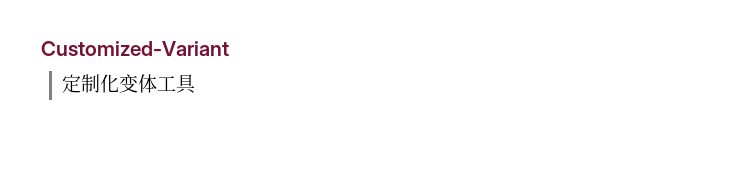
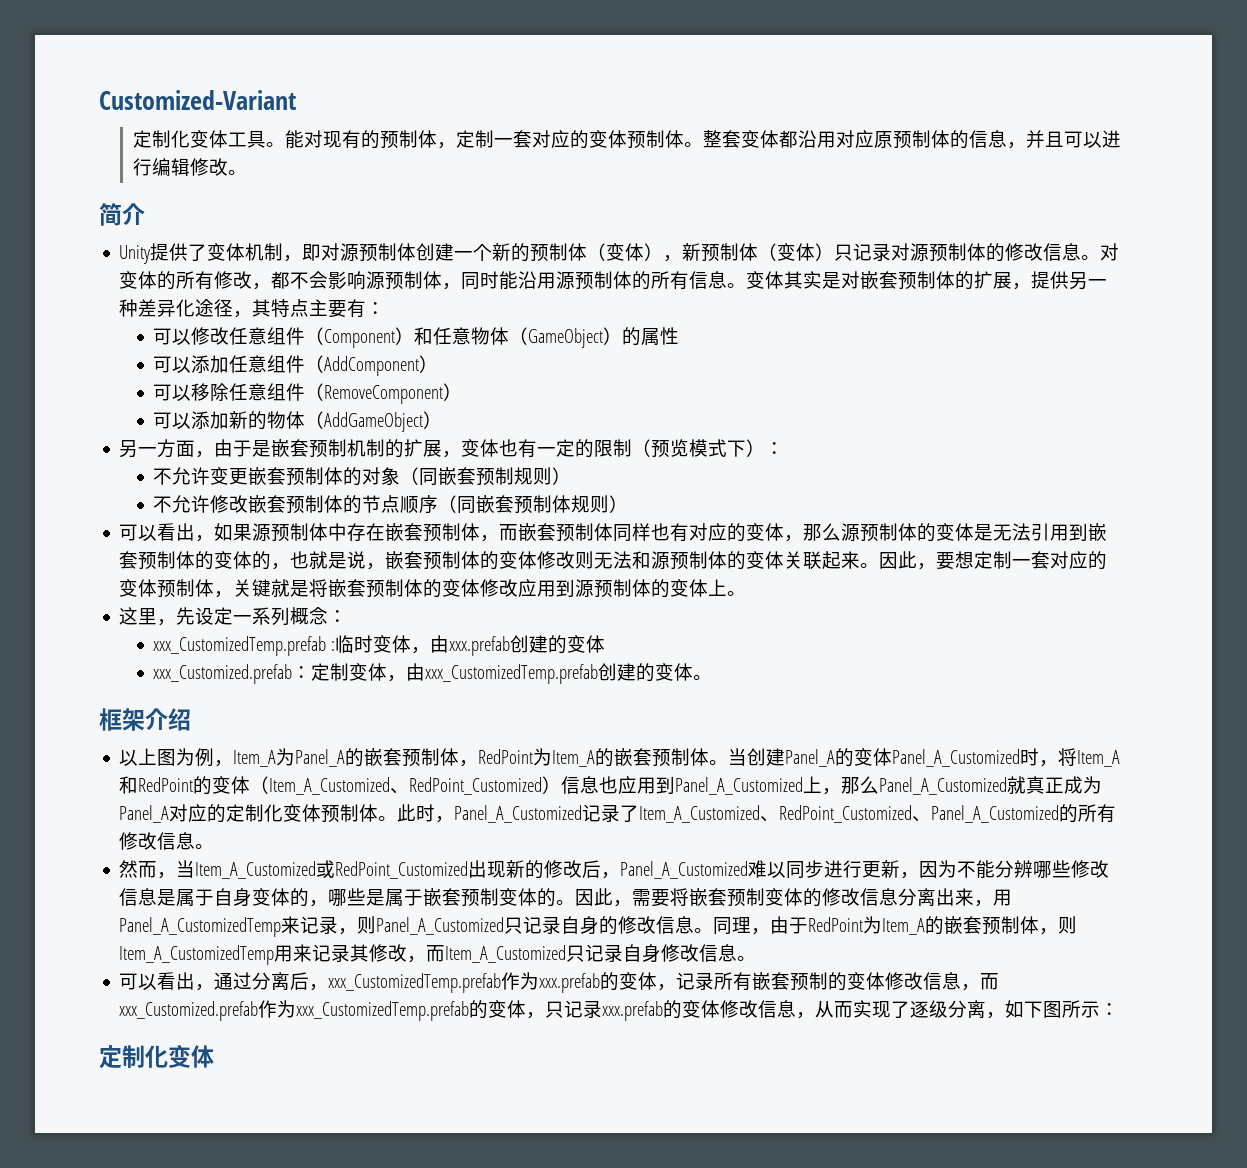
- 定制化变体工具
+ 定制化变体工具。能对现有的预制体，定制一套对应的变体预制体。整套变体都沿用对应原预制体的信息，并且可以进行编辑修改。
+ 简介
+ Unity提供了变体机制，即对源预制体创建一个新的预制体（变体），新预制体（变体）只记录对源预制体的修改信息。对变体的所有修改，都不会影响源预制体，同时能沿用源预制体的所有信息。变体其实是对嵌套预制体的扩展，提供另一种差异化途径，其特点主要有：
+ 可以修改任意组件（Component）和任意物体（GameObject）的属性
+ 可以添加任意组件（AddComponent）
+ 可以移除任意组件（RemoveComponent）
+ 可以添加新的物体（AddGameObject）
+ 另一方面，由于是嵌套预制机制的扩展，变体也有一定的限制（预览模式下）：
+ 不允许变更嵌套预制体的对象（同嵌套预制规则）
+ 不允许修改嵌套预制体的节点顺序（同嵌套预制体规则）
+ 可以看出，如果源预制体中存在嵌套预制体，而嵌套预制体同样也有对应的变体，那么源预制体的变体是无法引用到嵌套预制体的变体的，也就是说，嵌套预制体的变体修改则无法和源预制体的变体关联起来。因此，要想定制一套对应的变体预制体，关键就是将嵌套预制体的变体修改应用到源预制体的变体上。
+ 这里，先设定一系列概念：
+ xxx_CustomizedTemp.prefab :临时变体，由xxx.prefab创建的变体
+ xxx_Customized.prefab：定制变体，由xxx_CustomizedTemp.prefab创建的变体。
+ 框架介绍
+ 以上图为例，Item_A为Panel_A的嵌套预制体，RedPoint为Item_A的嵌套预制体。当创建Panel_A的变体Panel_A_Customized时，将Item_A和RedPoint的变体（Item_A_Customized、RedPoint_Customized）信息也应用到Panel_A_Customized上，那么Panel_A_Customized就真正成为Panel_A对应的定制化变体预制体。此时，Panel_A_Customized记录了Item_A_Customized、RedPoint_Customized、Panel_A_Customized的所有修改信息。
+ 然而，当Item_A_Customized或RedPoint_Customized出现新的修改后，Panel_A_Customized难以同步进行更新，因为不能分辨哪些修改信息是属于自身变体的，哪些是属于嵌套预制变体的。因此，需要将嵌套预制变体的修改信息分离出来，用Panel_A_CustomizedTemp来记录，则Panel_A_Customized只记录自身的修改信息。同理，由于RedPoint为Item_A的嵌套预制体，则Item_A_CustomizedTemp用来记录其修改，而Item_A_Customized只记录自身修改信息。
+ 可以看出，通过分离后，xxx_CustomizedTemp.prefab作为xxx.prefab的变体，记录所有嵌套预制的变体修改信息，而xxx_Customized.prefab作为xxx_CustomizedTemp.prefab的变体，只记录xxx.prefab的变体修改信息，从而实现了逐级分离，如下图所示：
+ 定制化变体

